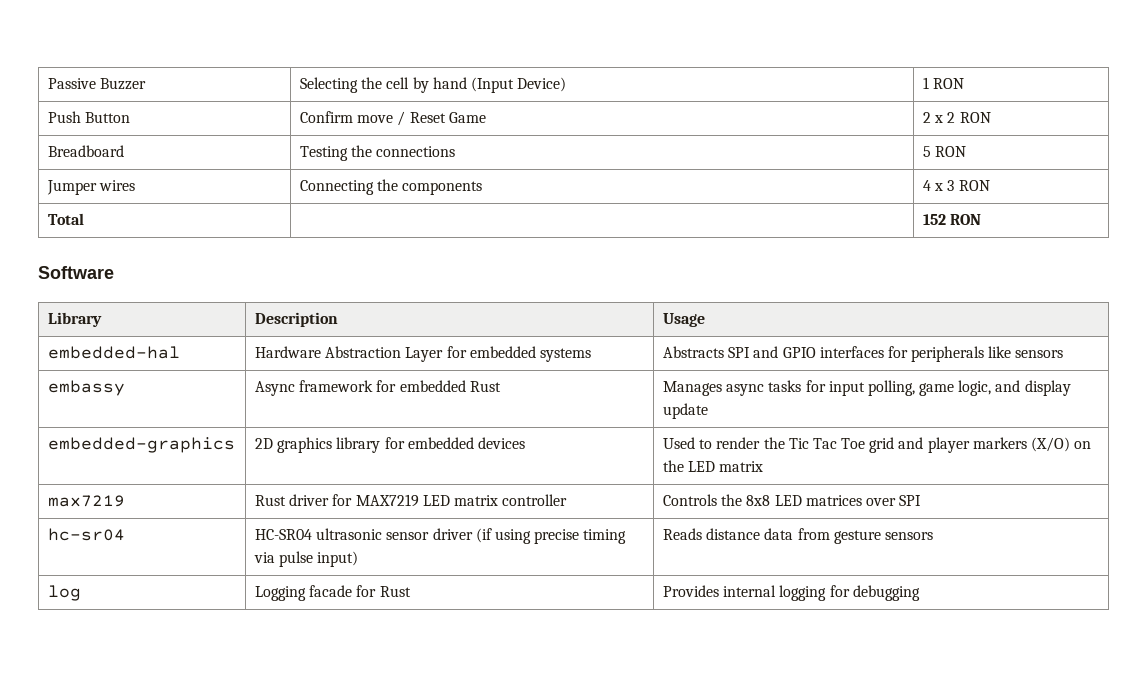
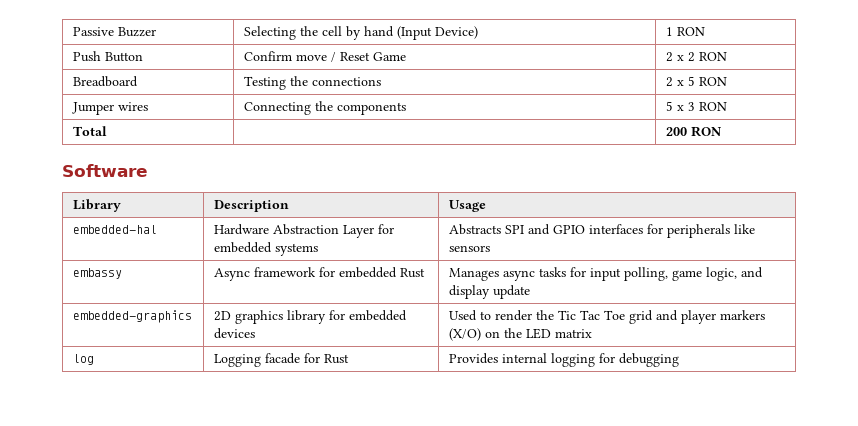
- Breadboard | Testing the connections | 5 RON
+ Breadboard | Testing the connections | 2 x 5 RON
- Jumper wires | Connecting the components | 4 x 3 RON
+ Jumper wires | Connecting the components | 5 x 3 RON
- Total | | 152 RON
+ Total | | 200 RON
- max7219 | Rust driver for MAX7219 LED matrix controller | Controls the 8x8 LED matrices over SPI
- hc-sr04 | HC-SR04 ultrasonic sensor driver (if using precise timing via pulse input) | Reads distance data from gesture sensors

